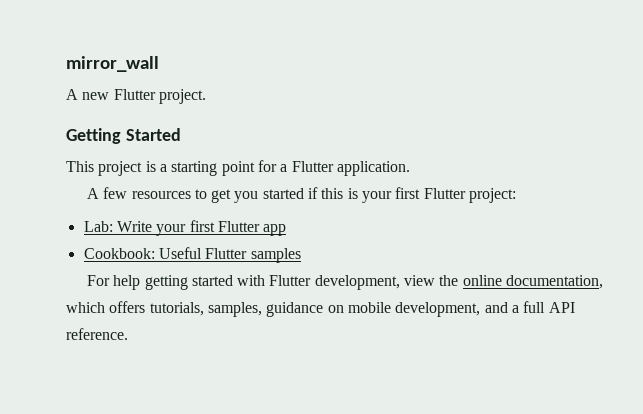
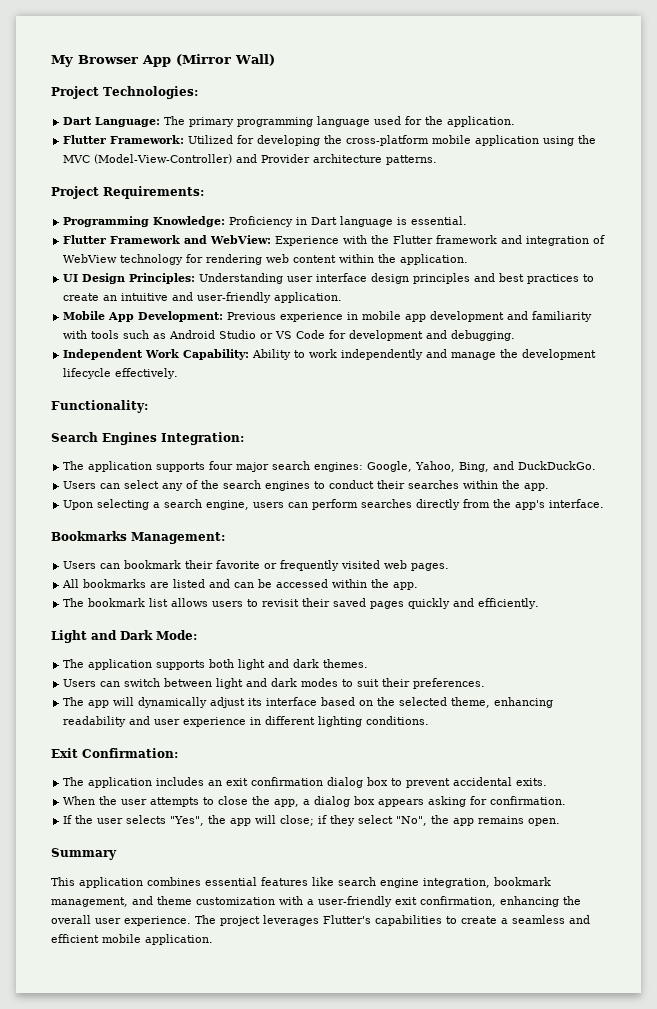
- mirror_wall
- A new Flutter project.
- Getting Started
- This project is a starting point for a Flutter application.
- A few resources to get you started if this is your first Flutter project:
- Lab: Write your first Flutter app
- Cookbook: Useful Flutter samples
- For help getting started with Flutter development, view the online documentation, which offers tutorials, samples, guidance on mobile development, and a full API reference.
+ My Browser App (Mirror Wall)
+ Project Technologies:
+ Dart Language: The primary programming language used for the application.
+ Flutter Framework: Utilized for developing the cross-platform mobile application using the MVC (Model-View-Controller) and Provider architecture patterns.
+ Project Requirements:
+ Programming Knowledge: Proficiency in Dart language is essential.
+ Flutter Framework and WebView: Experience with the Flutter framework and integration of WebView technology for rendering web content within the application.
+ UI Design Principles: Understanding user interface design principles and best practices to create an intuitive and user-friendly application.
+ Mobile App Development: Previous experience in mobile app development and familiarity with tools such as Android Studio or VS Code for development and debugging.
+ Independent Work Capability: Ability to work independently and manage the development lifecycle effectively.
+ Functionality:
+ Search Engines Integration:
+ The application supports four major search engines: Google, Yahoo, Bing, and DuckDuckGo.
+ Users can select any of the search engines to conduct their searches within the app.
+ Upon selecting a search engine, users can perform searches directly from the app's interface.
+ Bookmarks Management:
+ Users can bookmark their favorite or frequently visited web pages.
+ All bookmarks are listed and can be accessed within the app.
+ The bookmark list allows users to revisit their saved pages quickly and efficiently.
+ Light and Dark Mode:
+ The application supports both light and dark themes.
+ Users can switch between light and dark modes to suit their preferences.
+ The app will dynamically adjust its interface based on the selected theme, enhancing readability and user experience in different lighting conditions.
+ Exit Confirmation:
+ The application includes an exit confirmation dialog box to prevent accidental exits.
+ When the user attempts to close the app, a dialog box appears asking for confirmation.
+ If the user selects "Yes", the app will close; if they select "No", the app remains open.
+ Summary
+ This application combines essential features like search engine integration, bookmark management, and theme customization with a user-friendly exit confirmation, enhancing the overall user experience. The project leverages Flutter's capabilities to create a seamless and efficient mobile application.

